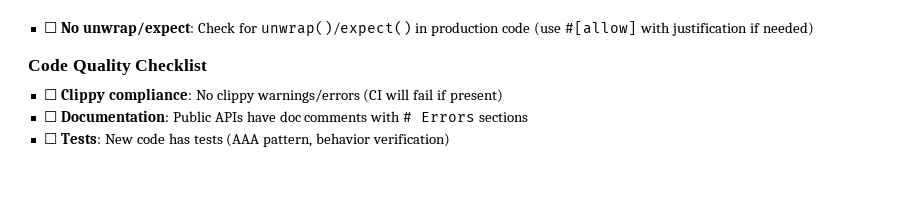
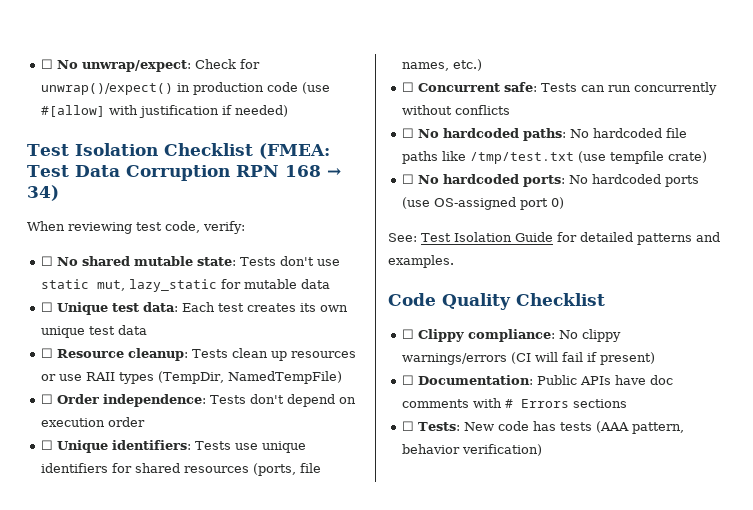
+ Test Isolation Checklist (FMEA: Test Data Corruption RPN 168 → 34)
+ When reviewing test code, verify:
+ ☐ No shared mutable state: Tests don't use static mut, lazy_static for mutable data
+ ☐ Unique test data: Each test creates its own unique test data
+ ☐ Resource cleanup: Tests clean up resources or use RAII types (TempDir, NamedTempFile)
+ ☐ Order independence: Tests don't depend on execution order
+ ☐ Unique identifiers: Tests use unique identifiers for shared resources (ports, file names, etc.)
+ ☐ Concurrent safe: Tests can run concurrently without conflicts
+ ☐ No hardcoded paths: No hardcoded file paths like /tmp/test.txt (use tempfile crate)
+ ☐ No hardcoded ports: No hardcoded ports (use OS-assigned port 0)
+ See: Test Isolation Guide for detailed patterns and examples.

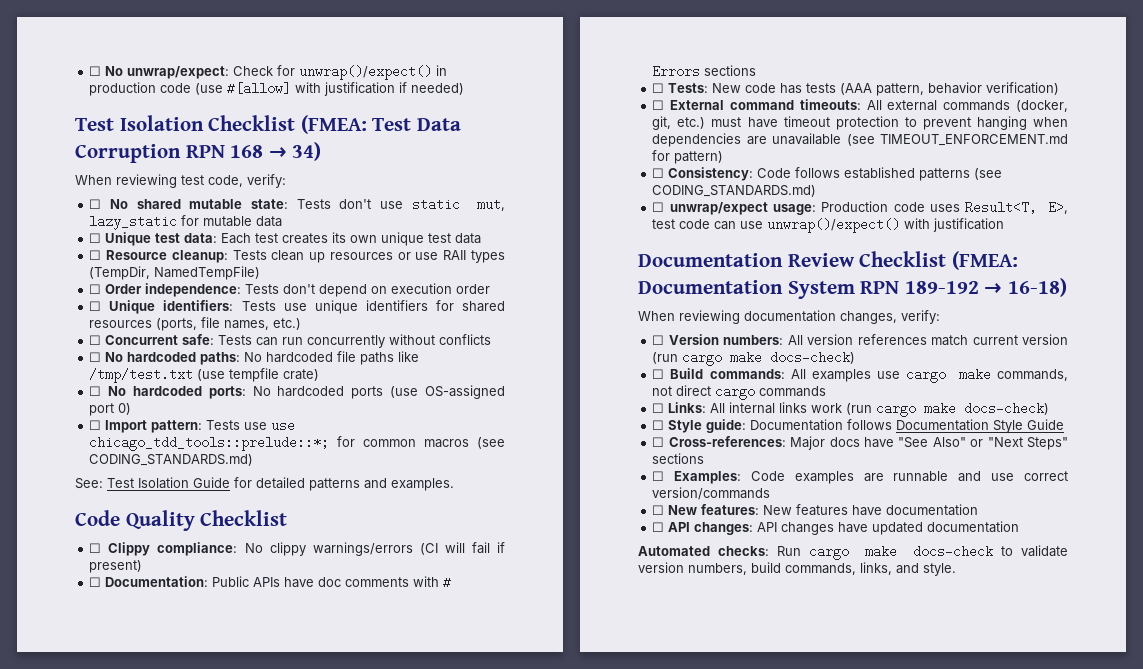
+ ☐ Import pattern: Tests use use chicago_tdd_tools::prelude::*; for common macros (see CODING_STANDARDS.md)
+ ☐ External command timeouts: All external commands (docker, git, etc.) must have timeout protection to prevent hanging when dependencies are unavailable (see TIMEOUT_ENFORCEMENT.md for pattern)
+ ☐ Consistency: Code follows established patterns (see CODING_STANDARDS.md)
+ ☐ unwrap/expect usage: Production code uses Result<T, E>, test code can use unwrap()/expect() with justification
+ Documentation Review Checklist (FMEA: Documentation System RPN 189-192 → 16-18)
+ When reviewing documentation changes, verify:
+ ☐ Version numbers: All version references match current version (run cargo make docs-check)
+ ☐ Build commands: All examples use cargo make commands, not direct cargo commands
+ ☐ Links: All internal links work (run cargo make docs-check)
+ ☐ Style guide: Documentation follows Documentation Style Guide
+ ☐ Cross-references: Major docs have "See Also" or "Next Steps" sections
+ ☐ Examples: Code examples are runnable and use correct version/commands
+ ☐ New features: New features have documentation
+ ☐ API changes: API changes have updated documentation
+ Automated checks: Run cargo make docs-check to validate version numbers, build commands, links, and style.

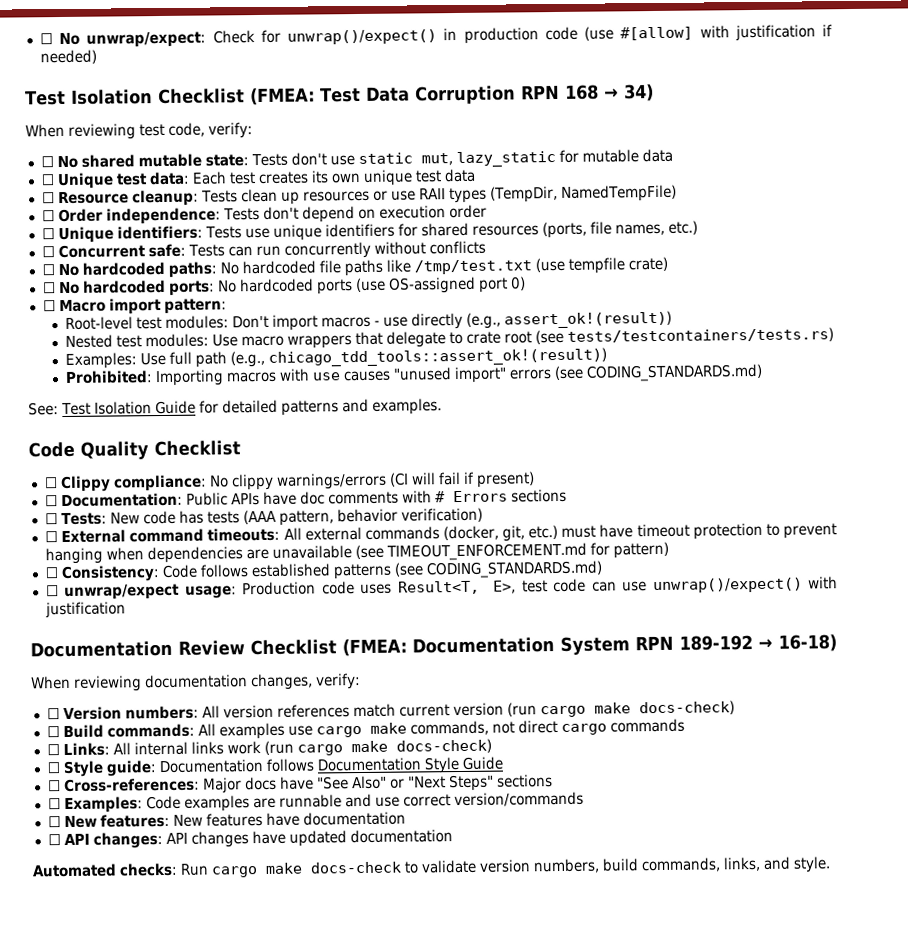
- ☐ Import pattern: Tests use use chicago_tdd_tools::prelude::*; for common macros (see CODING_STANDARDS.md)
+ ☐ Macro import pattern:
+ Root-level test modules: Don't import macros - use directly (e.g., assert_ok!(result))
+ Nested test modules: Use macro wrappers that delegate to crate root (see tests/testcontainers/tests.rs)
+ Examples: Use full path (e.g., chicago_tdd_tools::assert_ok!(result))
+ Prohibited: Importing macros with use causes "unused import" errors (see CODING_STANDARDS.md)

